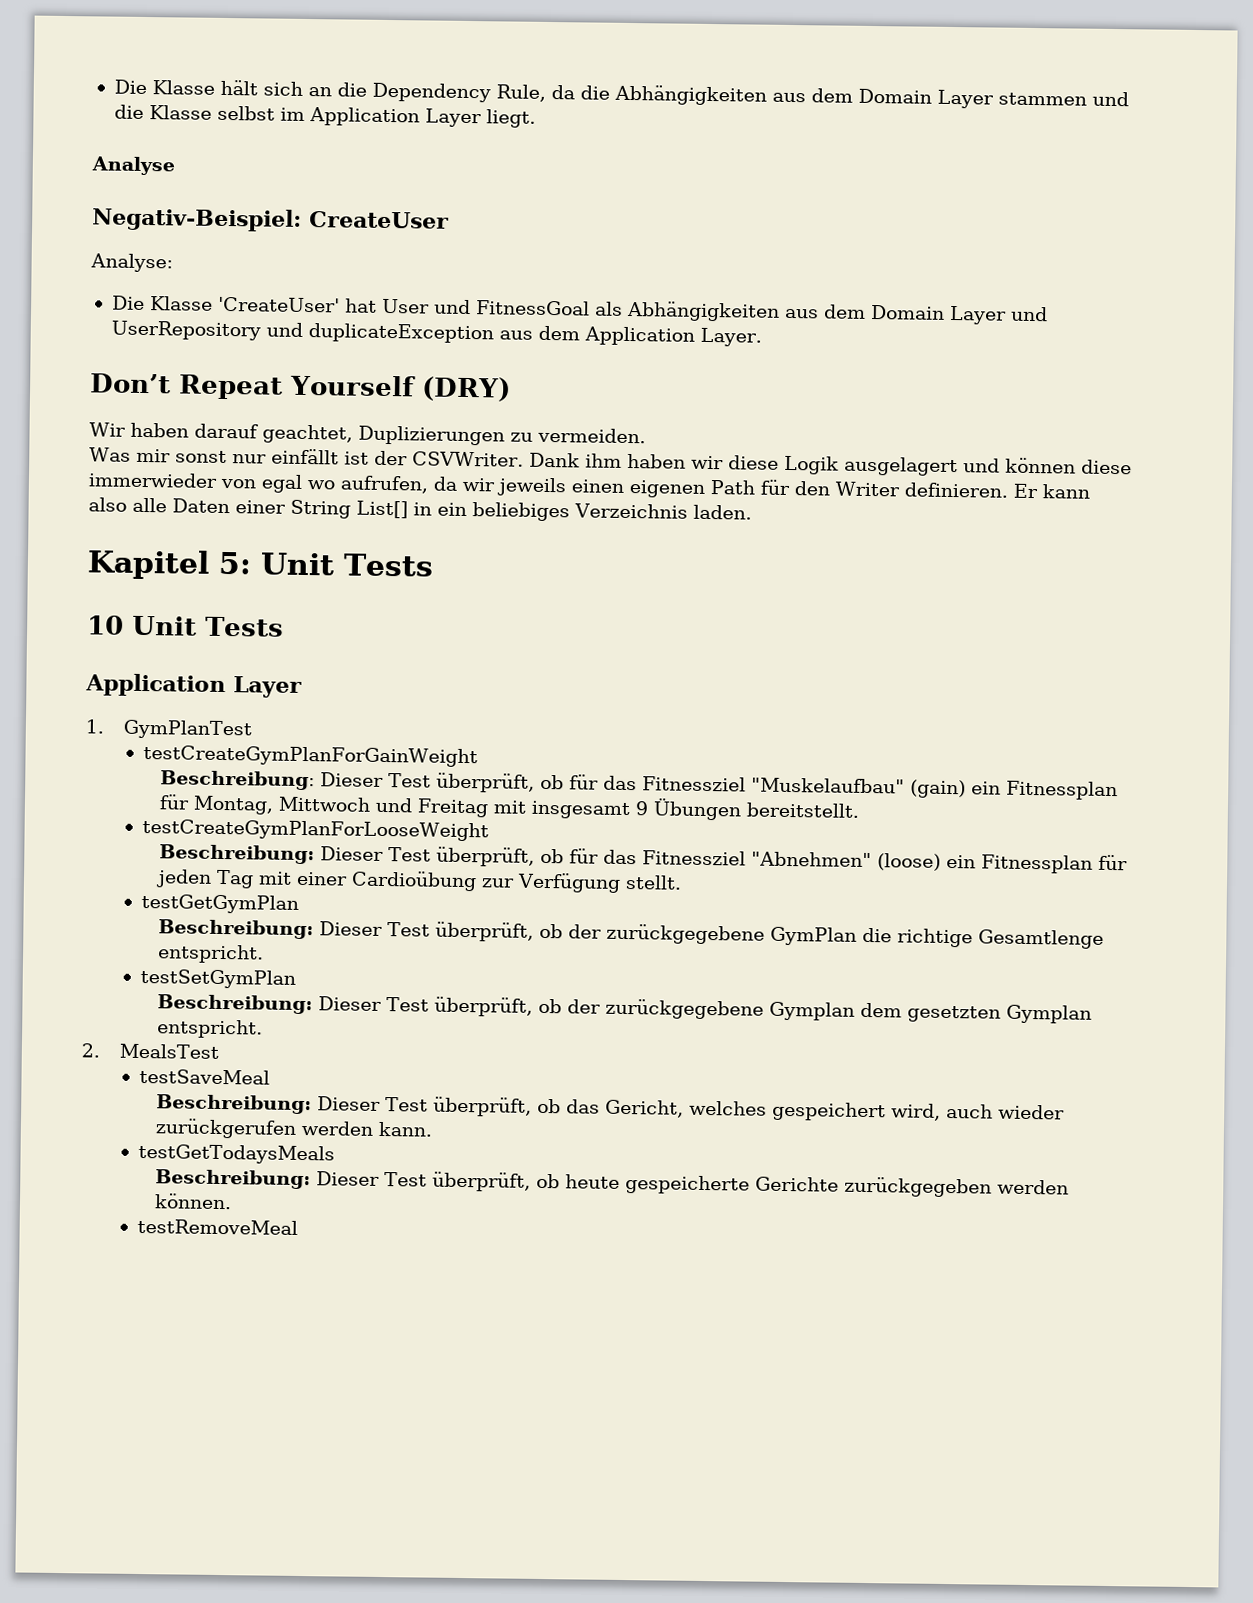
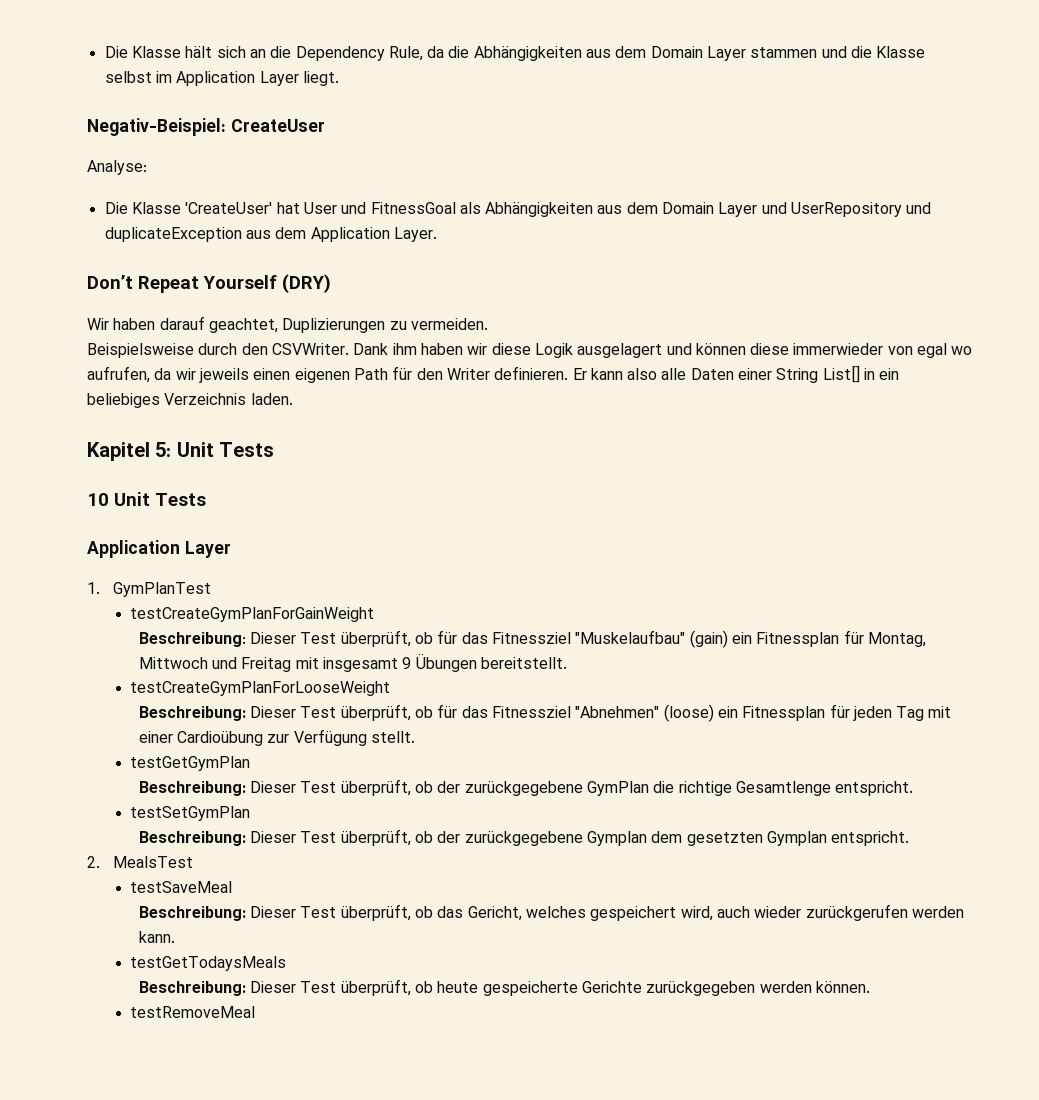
- Analyse
- Was mir sonst nur einfällt ist der CSVWriter.
+ Beispielsweise durch den CSVWriter.

